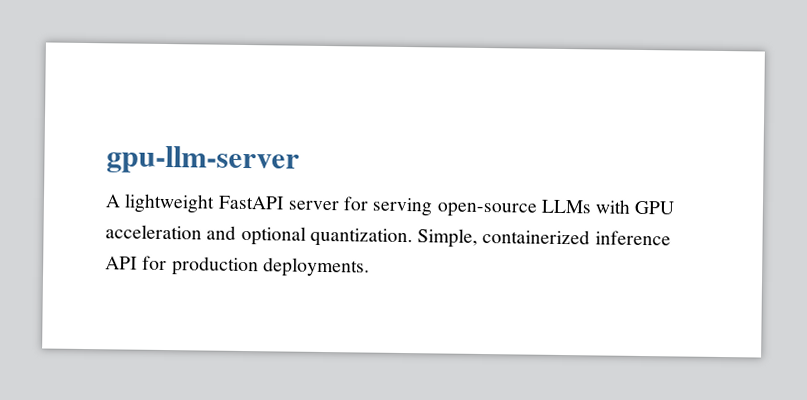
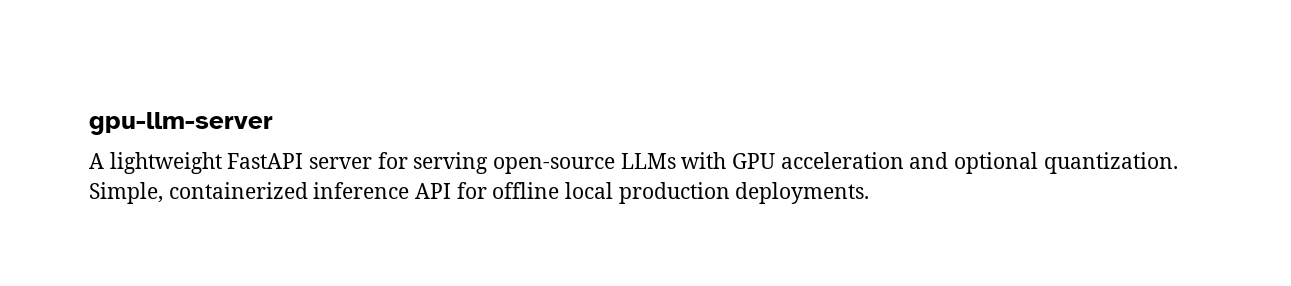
- Simple, containerized inference API for production deployments.
+ Simple, containerized inference API for offline local production deployments.

